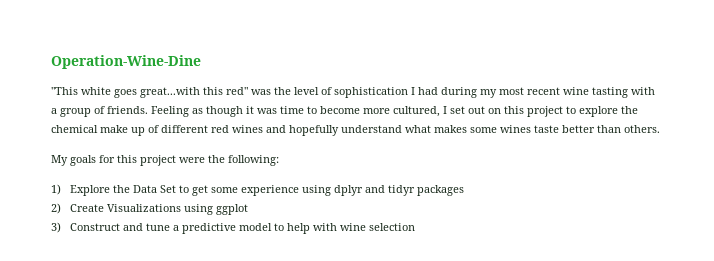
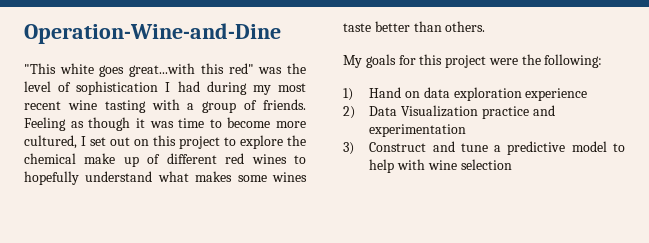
- Operation-Wine-Dine
+ Operation-Wine-and-Dine
- Feeling as though it was time to become more cultured, I set out on this project to explore the chemical make up of different red wines and hopefully understand what makes some wines taste better than others.
+ Feeling as though it was time to become more cultured, I set out on this project to explore the chemical make up of different red wines to hopefully understand what makes some wines taste better than others.
- 1) Explore the Data Set to get some experience using dplyr and tidyr packages
- 2) Create Visualizations using ggplot
+ 1) Hand on data exploration experience
+ 2) Data Visualization practice and experimentation

